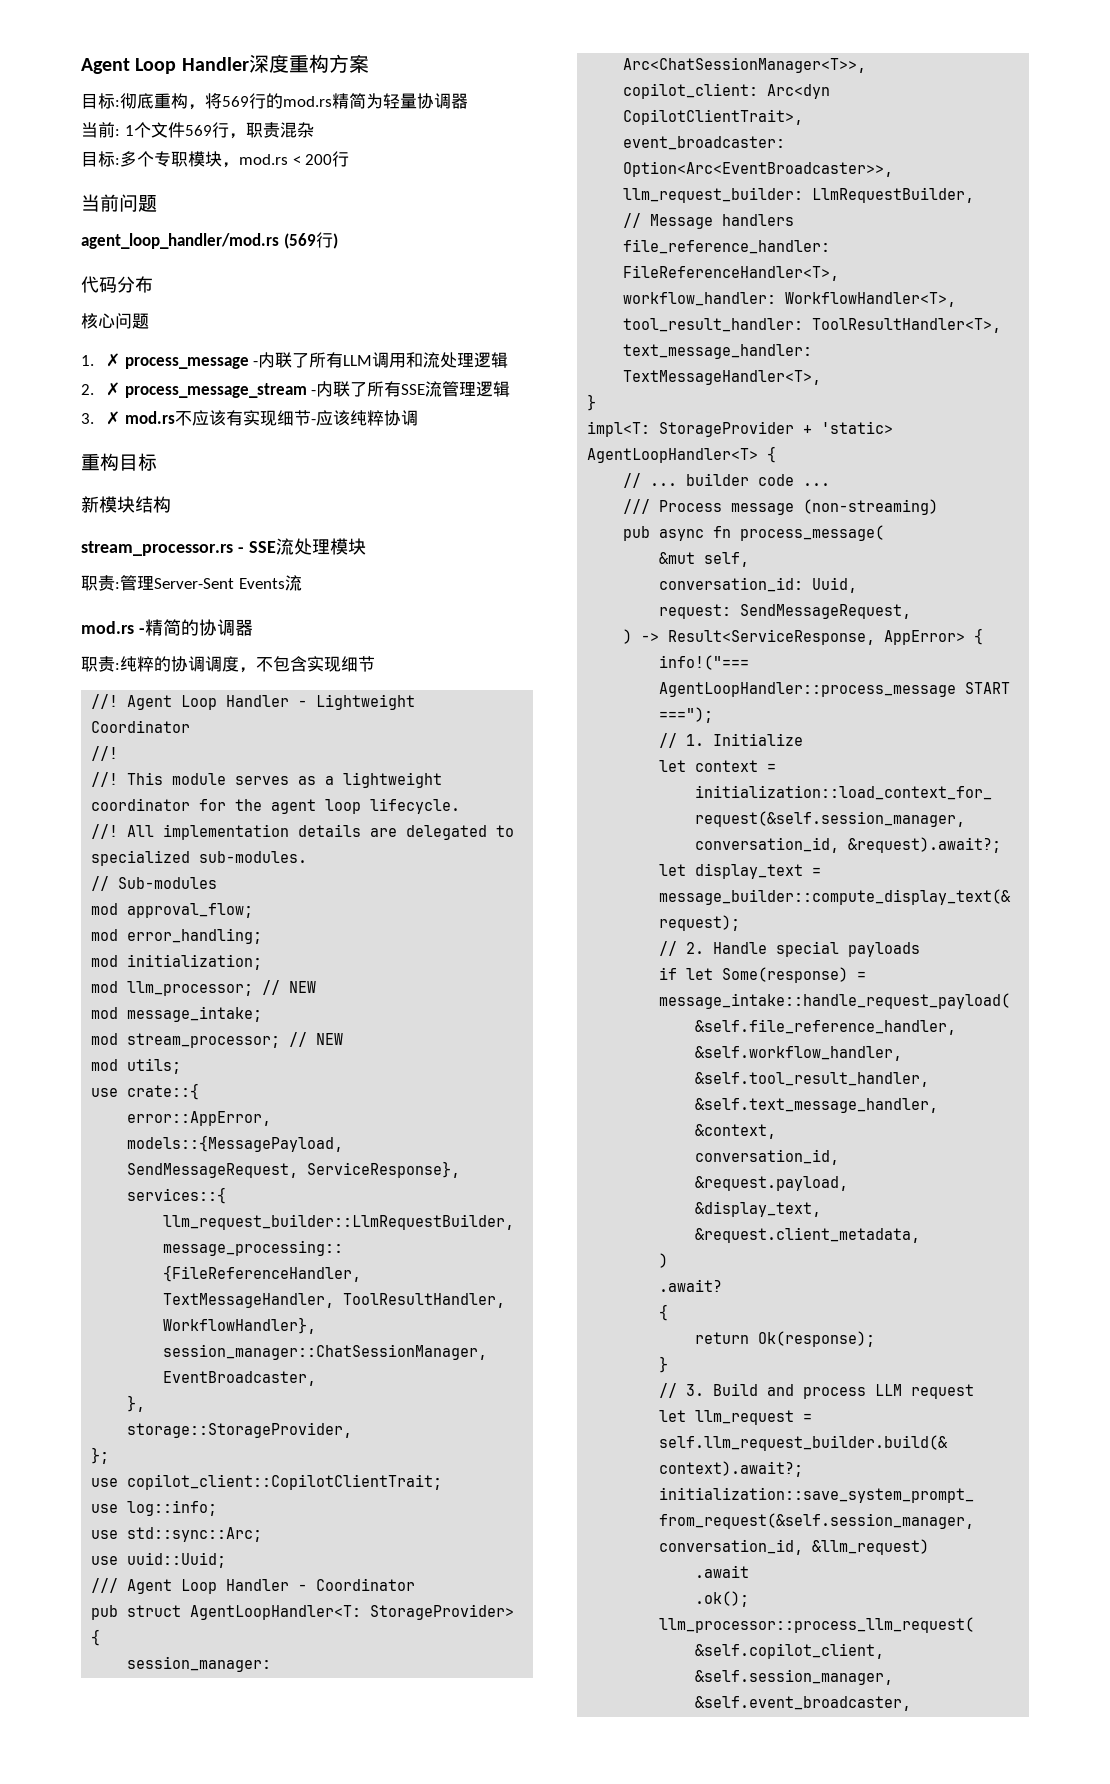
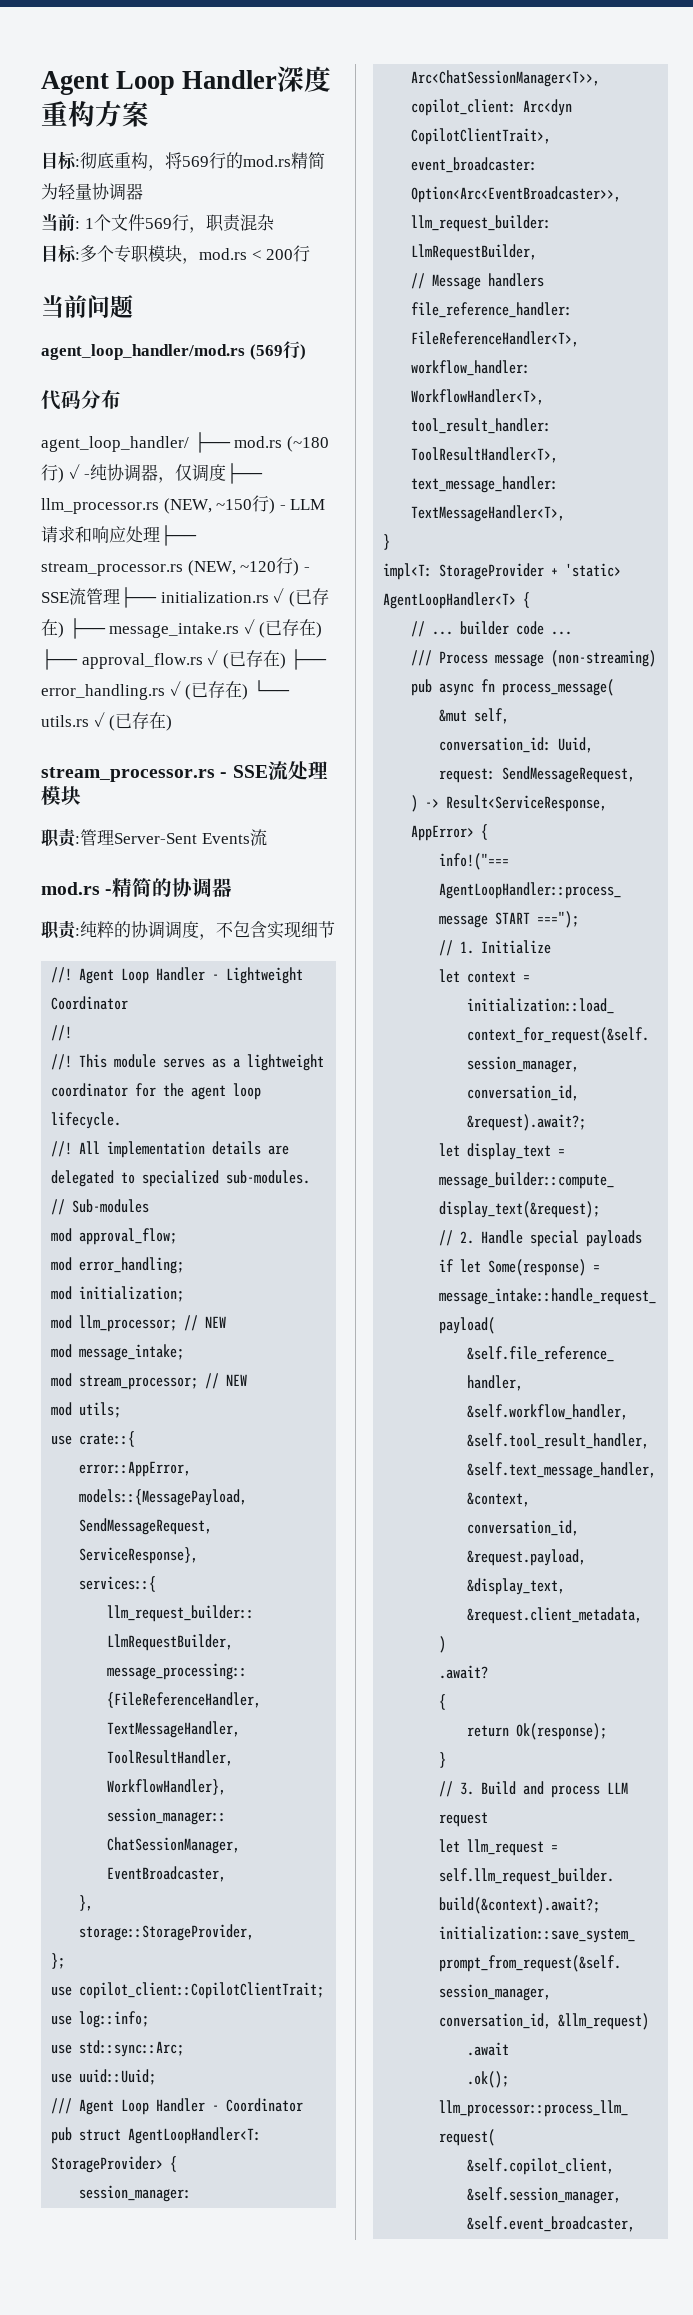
- 核心问题
- 1. ✗ process_message -内联了所有LLM调用和流处理逻辑
- 2. ✗ process_message_stream -内联了所有SSE流管理逻辑
- 3. ✗ mod.rs不应该有实现细节-应该纯粹协调
- 重构目标
- 新模块结构
+ agent_loop_handler/ ├── mod.rs (~180行) ✓ -纯协调器，仅调度├── llm_processor.rs (NEW, ~150行) - LLM请求和响应处理├── stream_processor.rs (NEW, ~120行) - SSE流管理├── initialization.rs ✓ (已存在) ├── message_intake.rs ✓ (已存在) ├── approval_flow.rs ✓ (已存在) ├── error_handling.rs ✓ (已存在) └── utils.rs ✓ (已存在)

